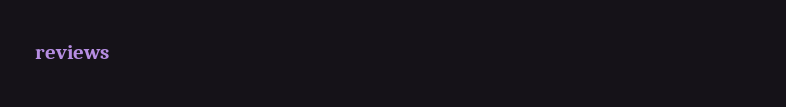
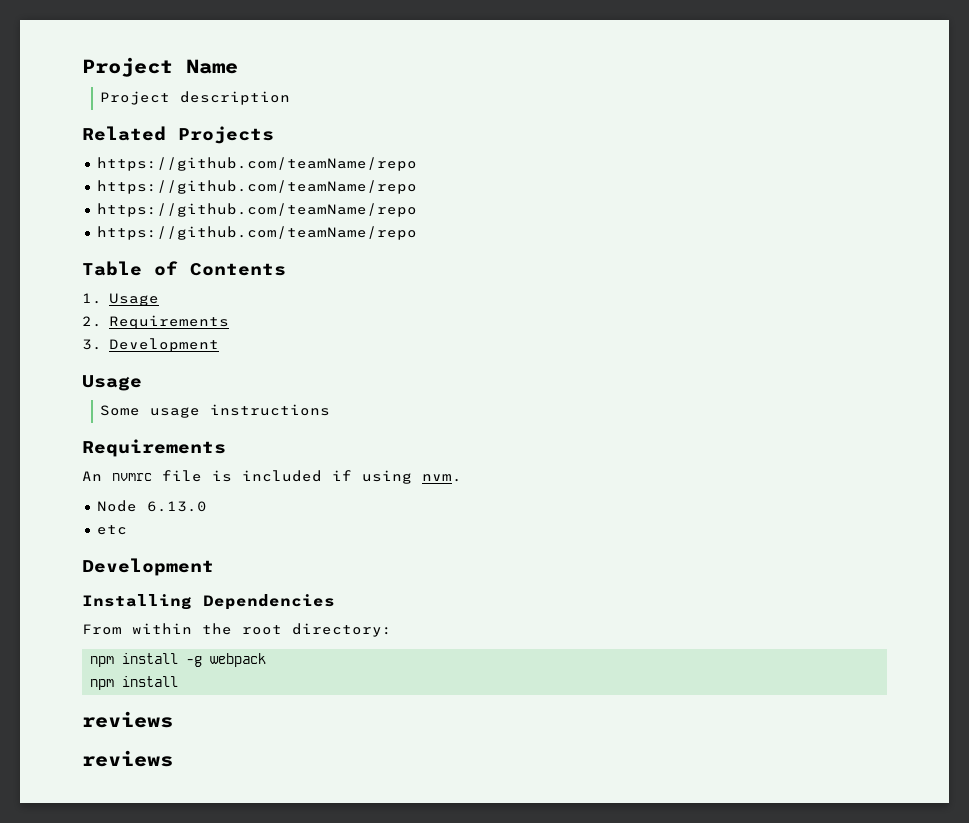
+ Project Name
+ Project description
+ Related Projects
+ https://github.com/teamName/repo
+ https://github.com/teamName/repo
+ https://github.com/teamName/repo
+ https://github.com/teamName/repo
+ Table of Contents
+ 1. Usage
+ 2. Requirements
+ 3. Development
+ Usage
+ Some usage instructions
+ Requirements
+ An nvmrc file is included if using nvm.
+ Node 6.13.0
+ etc
+ Development
+ Installing Dependencies
+ From within the root directory:
+ npm install -g webpack
+ npm install
+ reviews

